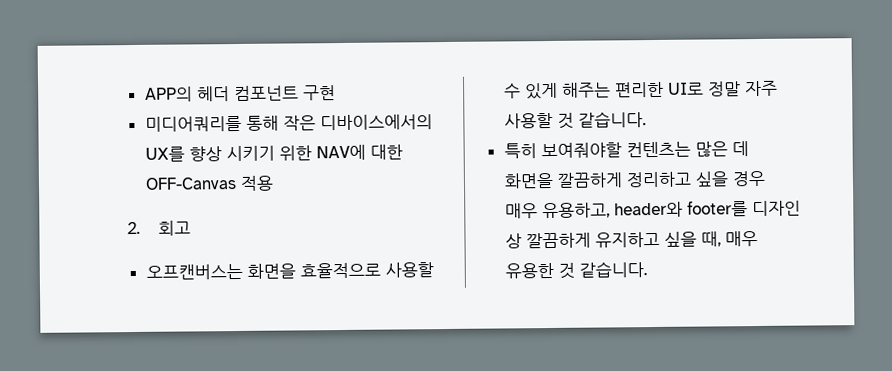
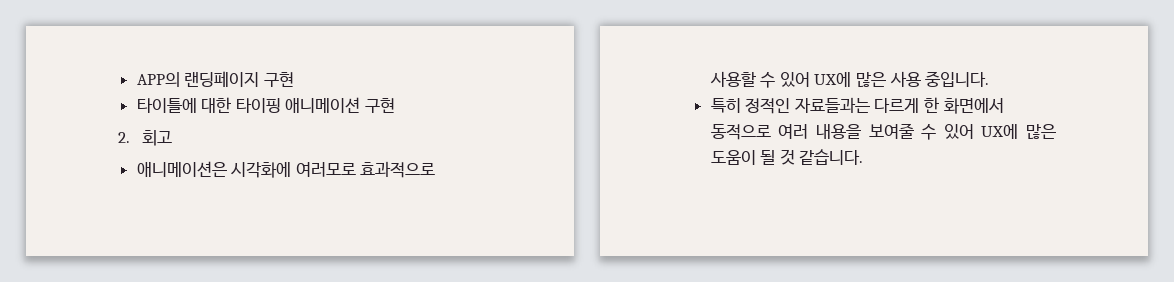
- APP의 헤더 컴포넌트 구현
- 미디어쿼리를 통해 작은 디바이스에서의 UX를 향상 시키기 위한 NAV에 대한 OFF-Canvas 적용
+ APP의 랜딩페이지 구현
+ 타이틀에 대한 타이핑 애니메이션 구현
  2. 회고
- 오프캔버스는 화면을 효율적으로 사용할 수 있게 해주는 편리한 UI로 정말 자주 사용할 것 같습니다.
- 특히 보여줘야할 컨텐츠는 많은 데 화면을 깔끔하게 정리하고 싶을 경우 매우 유용하고, header와 footer를 디자인 상 깔끔하게 유지하고 싶을 때, 매우 유용한 것 같습니다.
+ 애니메이션은 시각화에 여러모로 효과적으로 사용할 수 있어 UX에 많은 사용 중입니다.
+ 특히 정적인 자료들과는 다르게 한 화면에서 동적으로 여러 내용을 보여줄 수 있어 UX에 많은 도움이 될 것 같습니다.

